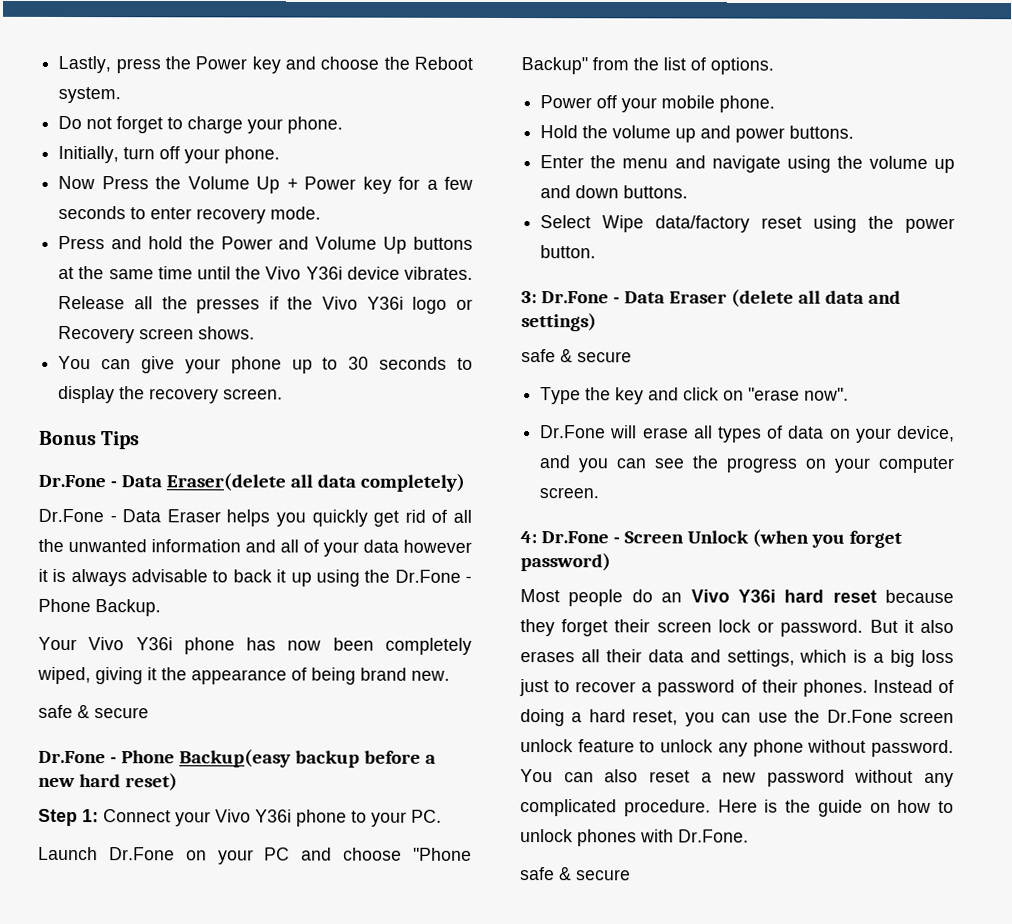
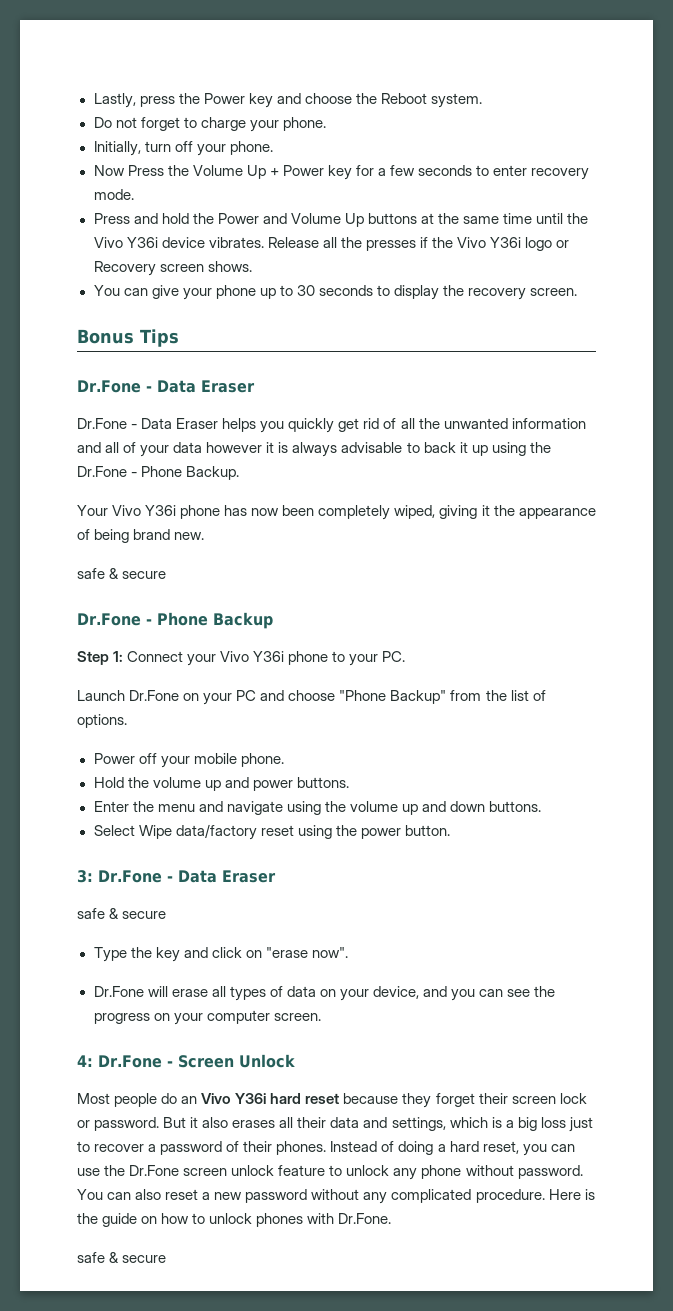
  Bonus Tips
- Dr.Fone - Data Eraser(delete all data completely)
+ Dr.Fone - Data Eraser
- Dr.Fone - Phone Backup(easy backup before a new hard reset)
+ Dr.Fone - Phone Backup
- 3: Dr.Fone - Data Eraser (delete all data and settings)
+ 3: Dr.Fone - Data Eraser
- 4: Dr.Fone - Screen Unlock (when you forget password)
+ 4: Dr.Fone - Screen Unlock

